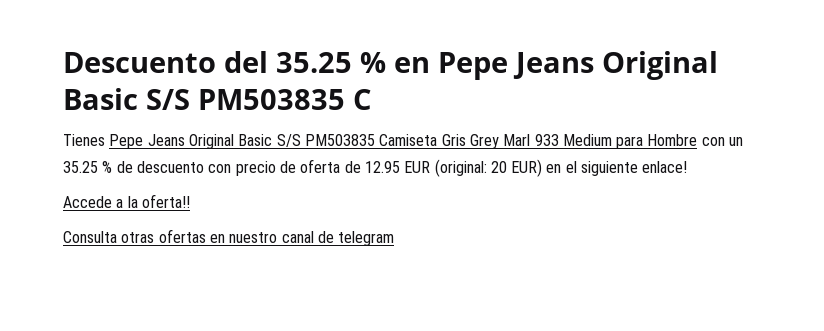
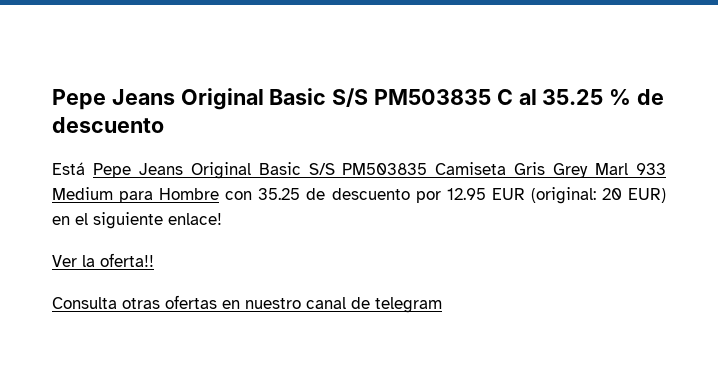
- Descuento del 35.25 % en Pepe Jeans Original Basic S/S PM503835 C
- Tienes Pepe Jeans Original Basic S/S PM503835 Camiseta Gris Grey Marl 933 Medium para Hombre con un 35.25 % de descuento con precio de oferta de 12.95 EUR (original: 20 EUR) en el siguiente enlace!
+ Pepe Jeans Original Basic S/S PM503835 C al 35.25 % de descuento
+ Está Pepe Jeans Original Basic S/S PM503835 Camiseta Gris Grey Marl 933 Medium para Hombre con 35.25 de descuento por 12.95 EUR (original: 20 EUR) en el siguiente enlace!
- Accede a la oferta!!
+ Ver la oferta!!

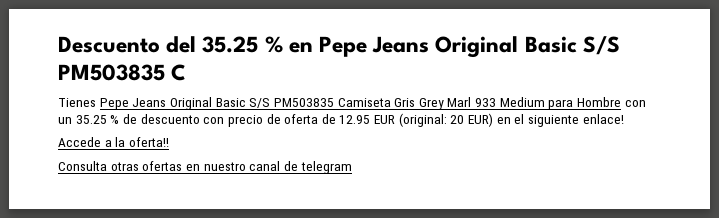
- Pepe Jeans Original Basic S/S PM503835 C al 35.25 % de descuento
- Está Pepe Jeans Original Basic S/S PM503835 Camiseta Gris Grey Marl 933 Medium para Hombre con 35.25 de descuento por 12.95 EUR (original: 20 EUR) en el siguiente enlace!
+ Descuento del 35.25 % en Pepe Jeans Original Basic S/S PM503835 C
+ Tienes Pepe Jeans Original Basic S/S PM503835 Camiseta Gris Grey Marl 933 Medium para Hombre con un 35.25 % de descuento con precio de oferta de 12.95 EUR (original: 20 EUR) en el siguiente enlace!
- Ver la oferta!!
+ Accede a la oferta!!

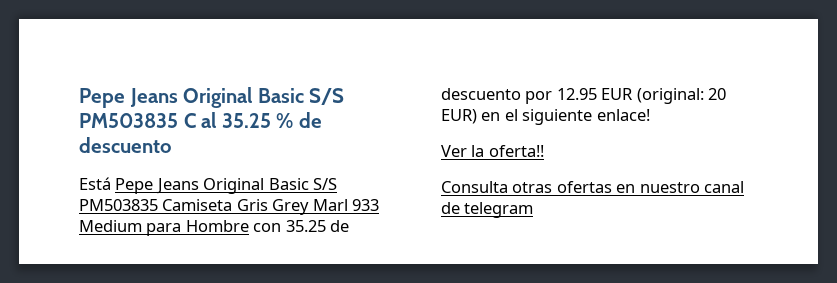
- Descuento del 35.25 % en Pepe Jeans Original Basic S/S PM503835 C
- Tienes Pepe Jeans Original Basic S/S PM503835 Camiseta Gris Grey Marl 933 Medium para Hombre con un 35.25 % de descuento con precio de oferta de 12.95 EUR (original: 20 EUR) en el siguiente enlace!
+ Pepe Jeans Original Basic S/S PM503835 C al 35.25 % de descuento
+ Está Pepe Jeans Original Basic S/S PM503835 Camiseta Gris Grey Marl 933 Medium para Hombre con 35.25 de descuento por 12.95 EUR (original: 20 EUR) en el siguiente enlace!
- Accede a la oferta!!
+ Ver la oferta!!

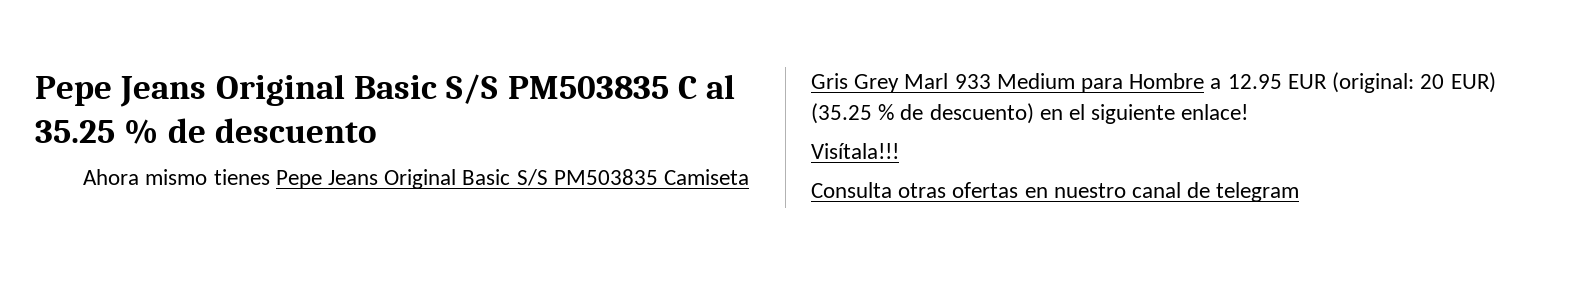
- Está Pepe Jeans Original Basic S/S PM503835 Camiseta Gris Grey Marl 933 Medium para Hombre con 35.25 de descuento por 12.95 EUR (original: 20 EUR) en el siguiente enlace!
+ Ahora mismo tienes Pepe Jeans Original Basic S/S PM503835 Camiseta Gris Grey Marl 933 Medium para Hombre a 12.95 EUR (original: 20 EUR) (35.25 % de descuento) en el siguiente enlace!
- Ver la oferta!!
+ Visítala!!!

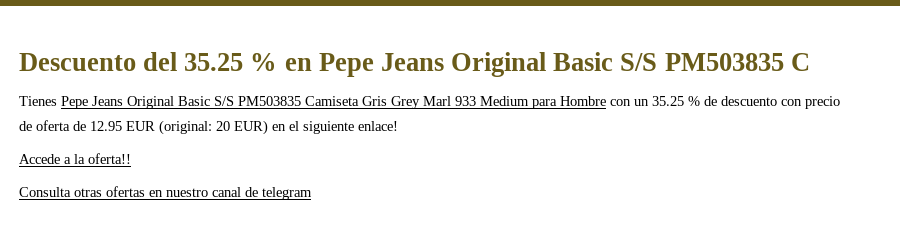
- Pepe Jeans Original Basic S/S PM503835 C al 35.25 % de descuento
- Ahora mismo tienes Pepe Jeans Original Basic S/S PM503835 Camiseta Gris Grey Marl 933 Medium para Hombre a 12.95 EUR (original: 20 EUR) (35.25 % de descuento) en el siguiente enlace!
+ Descuento del 35.25 % en Pepe Jeans Original Basic S/S PM503835 C
+ Tienes Pepe Jeans Original Basic S/S PM503835 Camiseta Gris Grey Marl 933 Medium para Hombre con un 35.25 % de descuento con precio de oferta de 12.95 EUR (original: 20 EUR) en el siguiente enlace!
- Visítala!!!
+ Accede a la oferta!!

